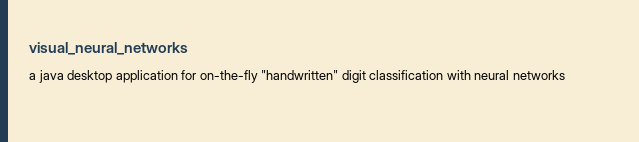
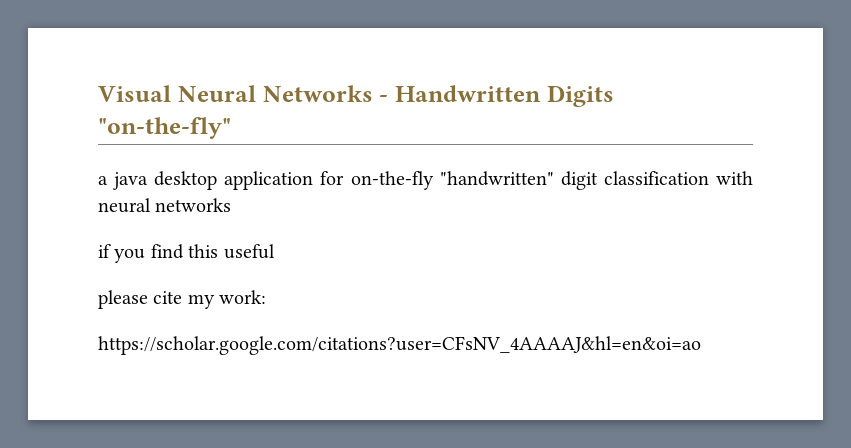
- visual_neural_networks
+ Visual Neural Networks - Handwritten Digits "on-the-fly"
+ if you find this useful
+ please cite my work:
+ https://scholar.google.com/citations?user=CFsNV_4AAAAJ&hl=en&oi=ao

